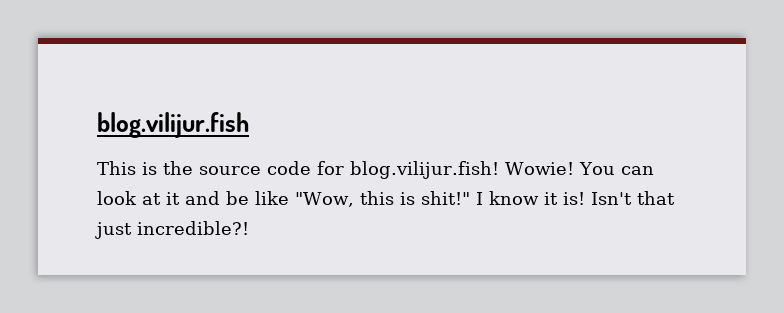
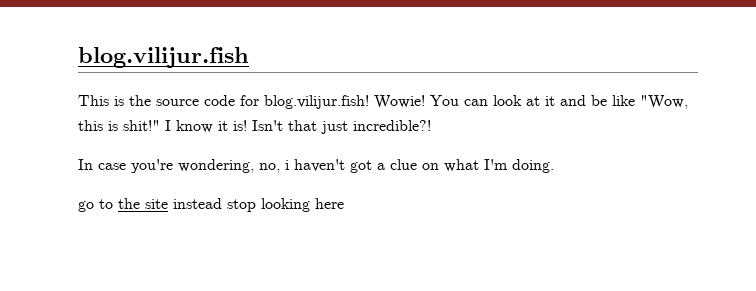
+ In case you're wondering, no, i haven't got a clue on what I'm doing.
+ go to the site instead stop looking here

